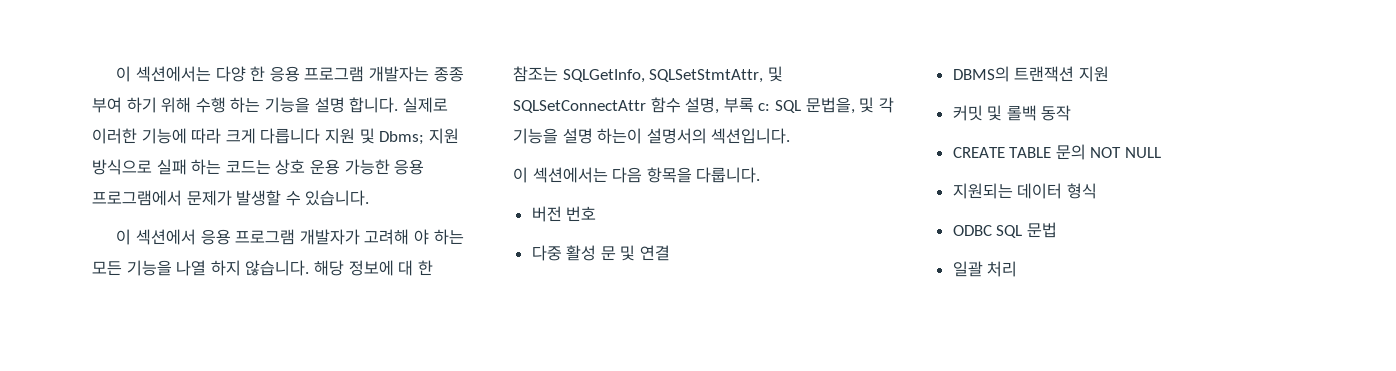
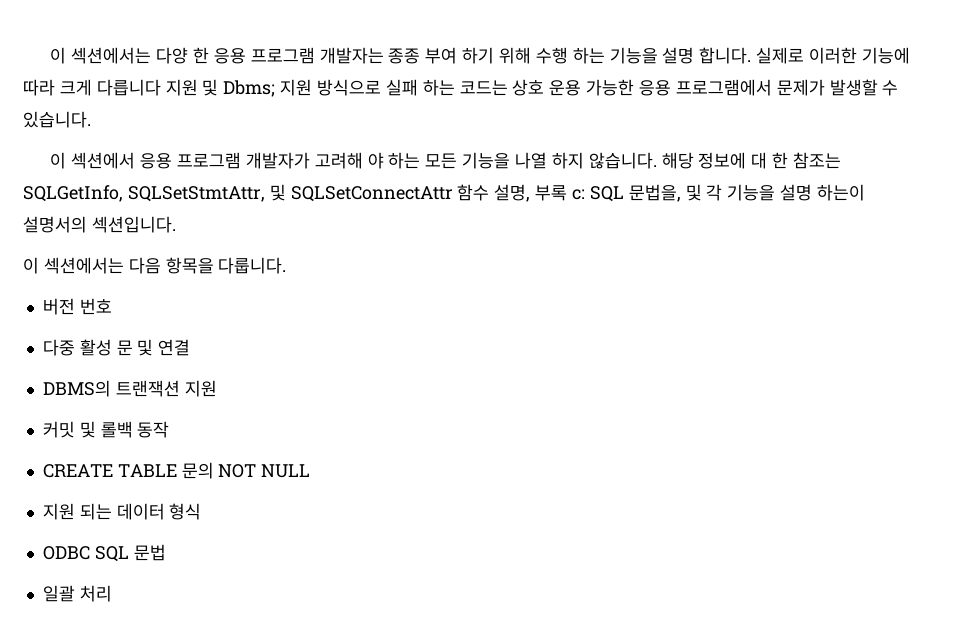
- 지원되는 데이터 형식
+ 지원 되는 데이터 형식

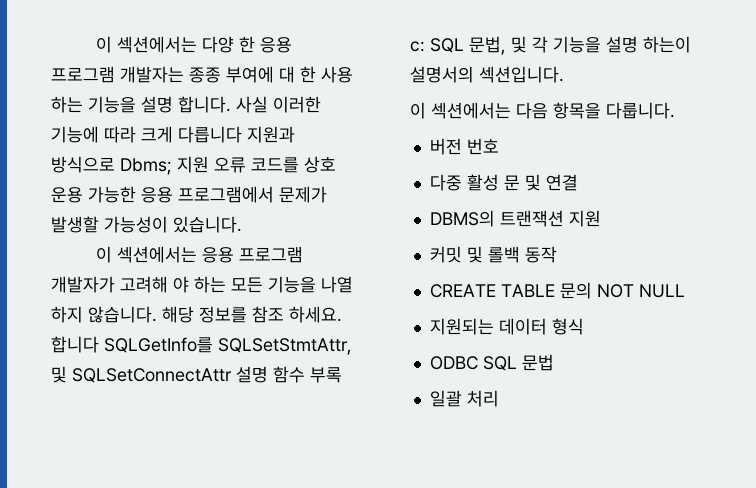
- 이 섹션에서는 다양 한 응용 프로그램 개발자는 종종 부여 하기 위해 수행 하는 기능을 설명 합니다.
+ 이 섹션에서는 다양 한 응용 프로그램 개발자는 종종 부여에 대 한 사용 하는 기능을 설명 합니다.
- 실제로 이러한 기능에 따라 크게 다릅니다 지원 및 Dbms; 지원 방식으로 실패 하는 코드는 상호 운용 가능한 응용 프로그램에서 문제가 발생할 수 있습니다.
+ 사실 이러한 기능에 따라 크게 다릅니다 지원과 방식으로 Dbms; 지원 오류 코드를 상호 운용 가능한 응용 프로그램에서 문제가 발생할 가능성이 있습니다.
- 이 섹션에서 응용 프로그램 개발자가 고려해 야 하는 모든 기능을 나열 하지 않습니다.
+ 이 섹션에서는 응용 프로그램 개발자가 고려해 야 하는 모든 기능을 나열 하지 않습니다.
- 해당 정보에 대 한 참조는 SQLGetInfo, SQLSetStmtAttr, 및 SQLSetConnectAttr 함수 설명, 부록 c: SQL 문법을, 및 각 기능을 설명 하는이 설명서의 섹션입니다.
+ 해당 정보를 참조 하세요. 합니다 SQLGetInfo를 SQLSetStmtAttr, 및 SQLSetConnectAttr 설명 함수 부록 c: SQL 문법, 및 각 기능을 설명 하는이 설명서의 섹션입니다.
- 지원 되는 데이터 형식
+ 지원되는 데이터 형식

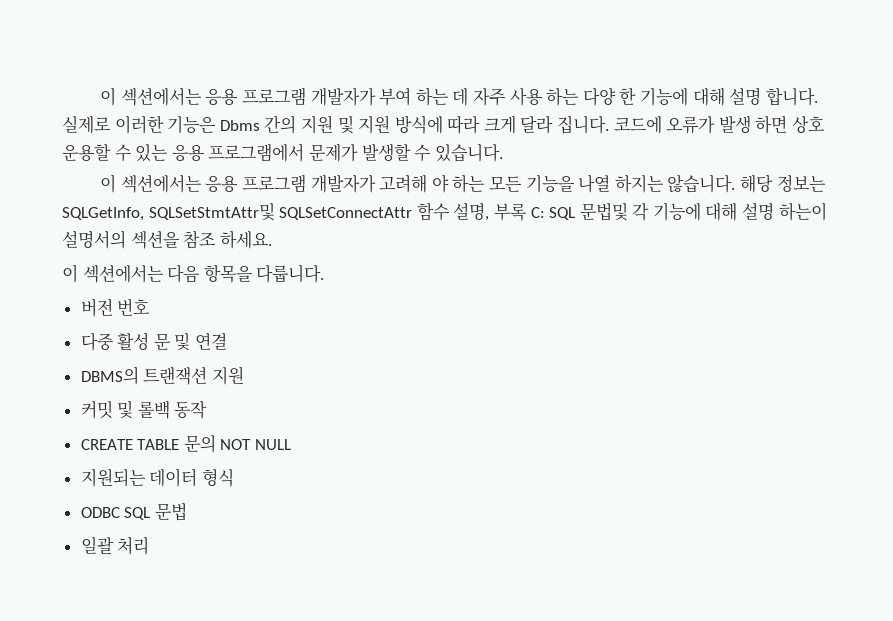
- 이 섹션에서는 다양 한 응용 프로그램 개발자는 종종 부여에 대 한 사용 하는 기능을 설명 합니다. 사실 이러한 기능에 따라 크게 다릅니다 지원과 방식으로 Dbms; 지원 오류 코드를 상호 운용 가능한 응용 프로그램에서 문제가 발생할 가능성이 있습니다.
+ 이 섹션에서는 응용 프로그램 개발자가 부여 하는 데 자주 사용 하는 다양 한 기능에 대해 설명 합니다. 실제로 이러한 기능은 Dbms 간의 지원 및 지원 방식에 따라 크게 달라 집니다. 코드에 오류가 발생 하면 상호 운용할 수 있는 응용 프로그램에서 문제가 발생할 수 있습니다.
- 이 섹션에서는 응용 프로그램 개발자가 고려해 야 하는 모든 기능을 나열 하지 않습니다.
+ 이 섹션에서는 응용 프로그램 개발자가 고려해 야 하는 모든 기능을 나열 하지는 않습니다.
- 해당 정보를 참조 하세요. 합니다 SQLGetInfo를 SQLSetStmtAttr, 및 SQLSetConnectAttr 설명 함수 부록 c: SQL 문법, 및 각 기능을 설명 하는이 설명서의 섹션입니다.
+ 해당 정보는 SQLGetInfo, SQLSetStmtAttr및 SQLSetConnectAttr 함수 설명, 부록 C: SQL 문법및 각 기능에 대해 설명 하는이 설명서의 섹션을 참조 하세요.

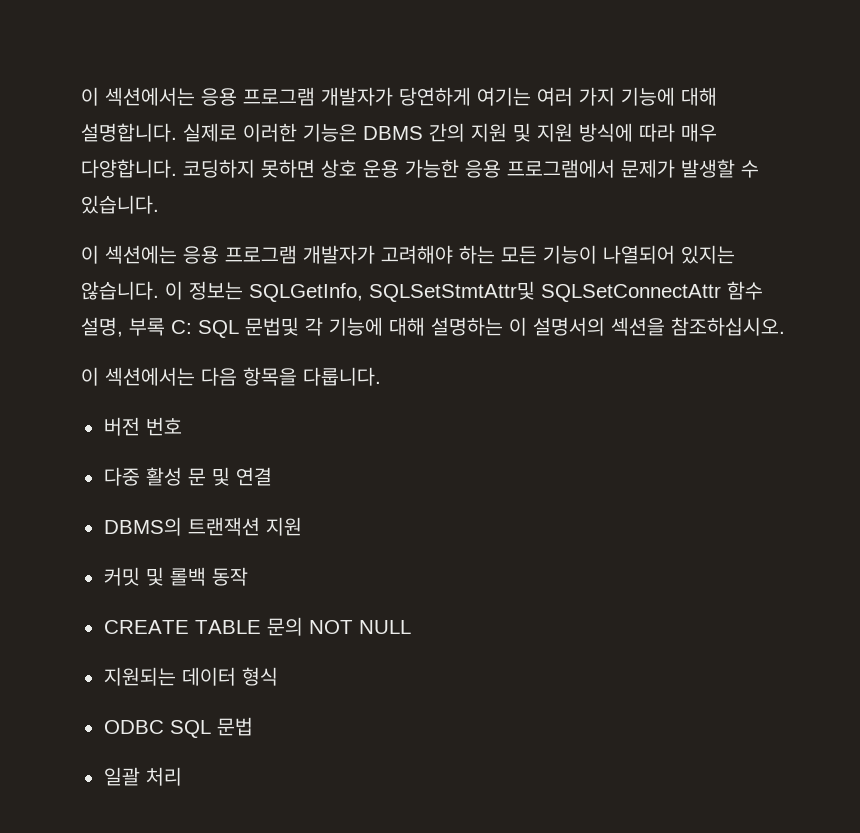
- 이 섹션에서는 응용 프로그램 개발자가 부여 하는 데 자주 사용 하는 다양 한 기능에 대해 설명 합니다.
+ 이 섹션에서는 응용 프로그램 개발자가 당연하게 여기는 여러 가지 기능에 대해 설명합니다.
- 실제로 이러한 기능은 Dbms 간의 지원 및 지원 방식에 따라 크게 달라 집니다. 코드에 오류가 발생 하면 상호 운용할 수 있는 응용 프로그램에서 문제가 발생할 수 있습니다.
+ 실제로 이러한 기능은 DBMS 간의 지원 및 지원 방식에 따라 매우 다양합니다. 코딩하지 못하면 상호 운용 가능한 응용 프로그램에서 문제가 발생할 수 있습니다.
- 이 섹션에서는 응용 프로그램 개발자가 고려해 야 하는 모든 기능을 나열 하지는 않습니다. 해당 정보는 SQLGetInfo, SQLSetStmtAttr및 SQLSetConnectAttr 함수 설명, 부록 C: SQL 문법및 각 기능에 대해 설명 하는이 설명서의 섹션을 참조 하세요.
+ 이 섹션에는 응용 프로그램 개발자가 고려해야 하는 모든 기능이 나열되어 있지는 않습니다. 이 정보는 SQLGetInfo, SQLSetStmtAttr및 SQLSetConnectAttr 함수 설명, 부록 C: SQL 문법및 각 기능에 대해 설명하는 이 설명서의 섹션을 참조하십시오.

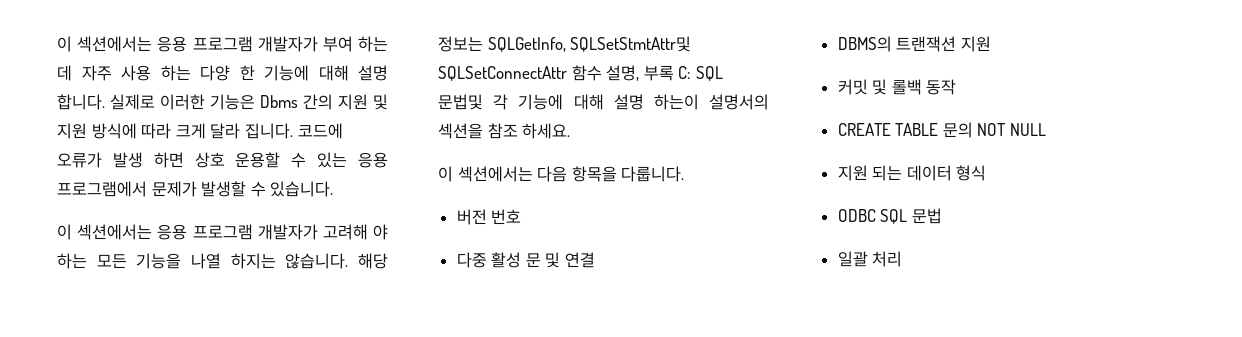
- 이 섹션에서는 응용 프로그램 개발자가 당연하게 여기는 여러 가지 기능에 대해 설명합니다.
+ 이 섹션에서는 응용 프로그램 개발자가 부여 하는 데 자주 사용 하는 다양 한 기능에 대해 설명 합니다.
- 실제로 이러한 기능은 DBMS 간의 지원 및 지원 방식에 따라 매우 다양합니다. 코딩하지 못하면 상호 운용 가능한 응용 프로그램에서 문제가 발생할 수 있습니다.
+ 실제로 이러한 기능은 Dbms 간의 지원 및 지원 방식에 따라 크게 달라 집니다. 코드에 오류가 발생 하면 상호 운용할 수 있는 응용 프로그램에서 문제가 발생할 수 있습니다.
- 이 섹션에는 응용 프로그램 개발자가 고려해야 하는 모든 기능이 나열되어 있지는 않습니다. 이 정보는 SQLGetInfo, SQLSetStmtAttr및 SQLSetConnectAttr 함수 설명, 부록 C: SQL 문법및 각 기능에 대해 설명하는 이 설명서의 섹션을 참조하십시오.
+ 이 섹션에서는 응용 프로그램 개발자가 고려해 야 하는 모든 기능을 나열 하지는 않습니다. 해당 정보는 SQLGetInfo, SQLSetStmtAttr및 SQLSetConnectAttr 함수 설명, 부록 C: SQL 문법및 각 기능에 대해 설명 하는이 설명서의 섹션을 참조 하세요.
- 지원되는 데이터 형식
+ 지원 되는 데이터 형식

